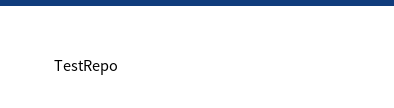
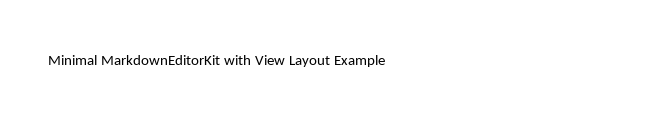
- TestRepo
+ Minimal MarkdownEditorKit with View Layout Example

